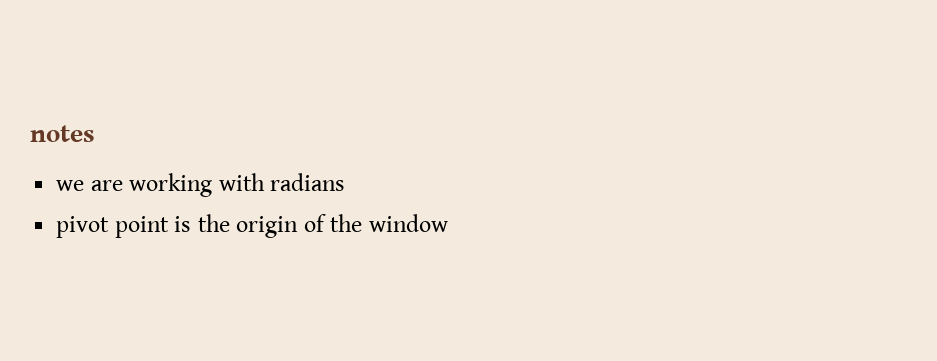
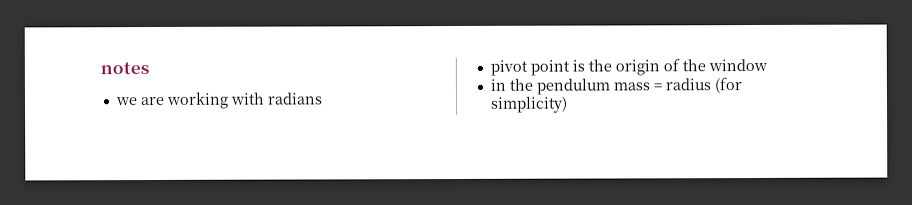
+ in the pendulum mass = radius (for simplicity)

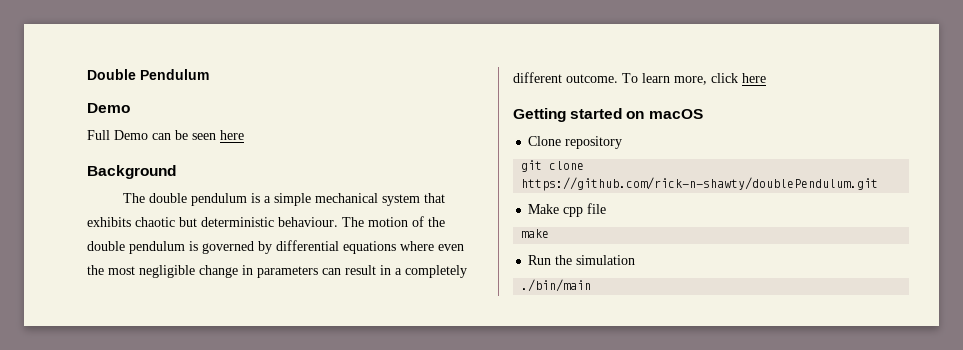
- notes
- we are working with radians
- pivot point is the origin of the window
- in the pendulum mass = radius (for simplicity)
+ Double Pendulum
+ Demo
+ Full Demo can be seen here
+ Background
+ The double pendulum is a simple mechanical system that exhibits chaotic but deterministic behaviour. The motion of the double pendulum is governed by differential equations where even the most negligible change in parameters can result in a completely different outcome. To learn more, click here
+ Getting started on macOS
+ Clone repository
+ git clone https://github.com/rick-n-shawty/doublePendulum.git
+ Make cpp file
+ make
+ Run the simulation
+ ./bin/main

